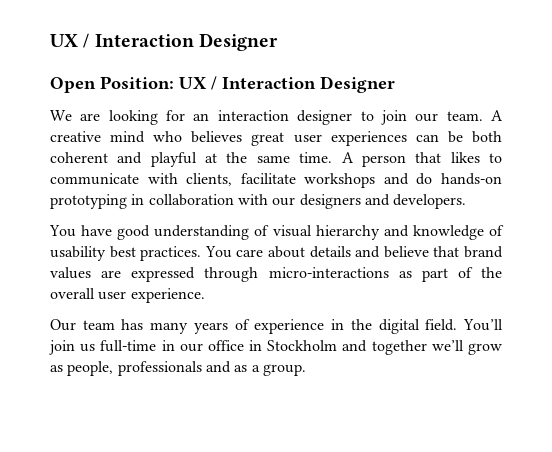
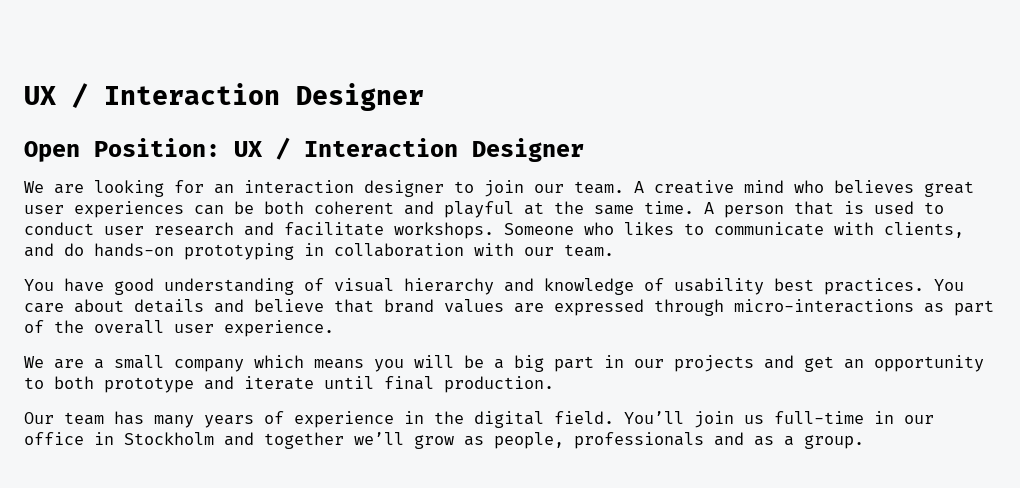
- A person that likes to communicate with clients, facilitate workshops and do hands-on prototyping in collaboration with our designers and developers.
+ A person that is used to conduct user research and facilitate workshops. Someone who likes to communicate with clients, and do hands-on prototyping in collaboration with our team.
+ We are a small company which means you will be a big part in our projects and get an opportunity to both prototype and iterate until final production.

